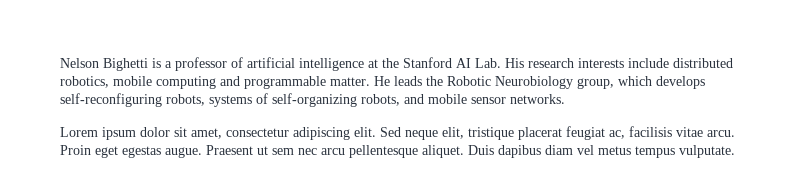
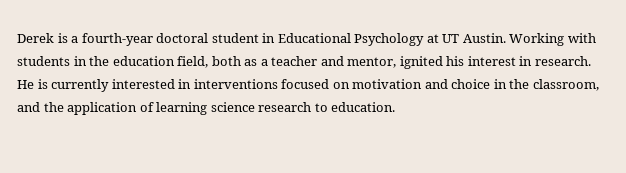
- Nelson Bighetti is a professor of artificial intelligence at the Stanford AI Lab. His research interests include distributed robotics, mobile computing and programmable matter. He leads the Robotic Neurobiology group, which develops self-reconfiguring robots, systems of self-organizing robots, and mobile sensor networks.
- Lorem ipsum dolor sit amet, consectetur adipiscing elit. Sed neque elit, tristique placerat feugiat ac, facilisis vitae arcu. Proin eget egestas augue. Praesent ut sem nec arcu pellentesque aliquet. Duis dapibus diam vel metus tempus vulputate.
+ Derek is a fourth-year doctoral student in Educational Psychology at UT Austin. Working with students in the education field, both as a teacher and mentor, ignited his interest in research. He is currently interested in interventions focused on motivation and choice in the classroom, and the application of learning science research to education.

